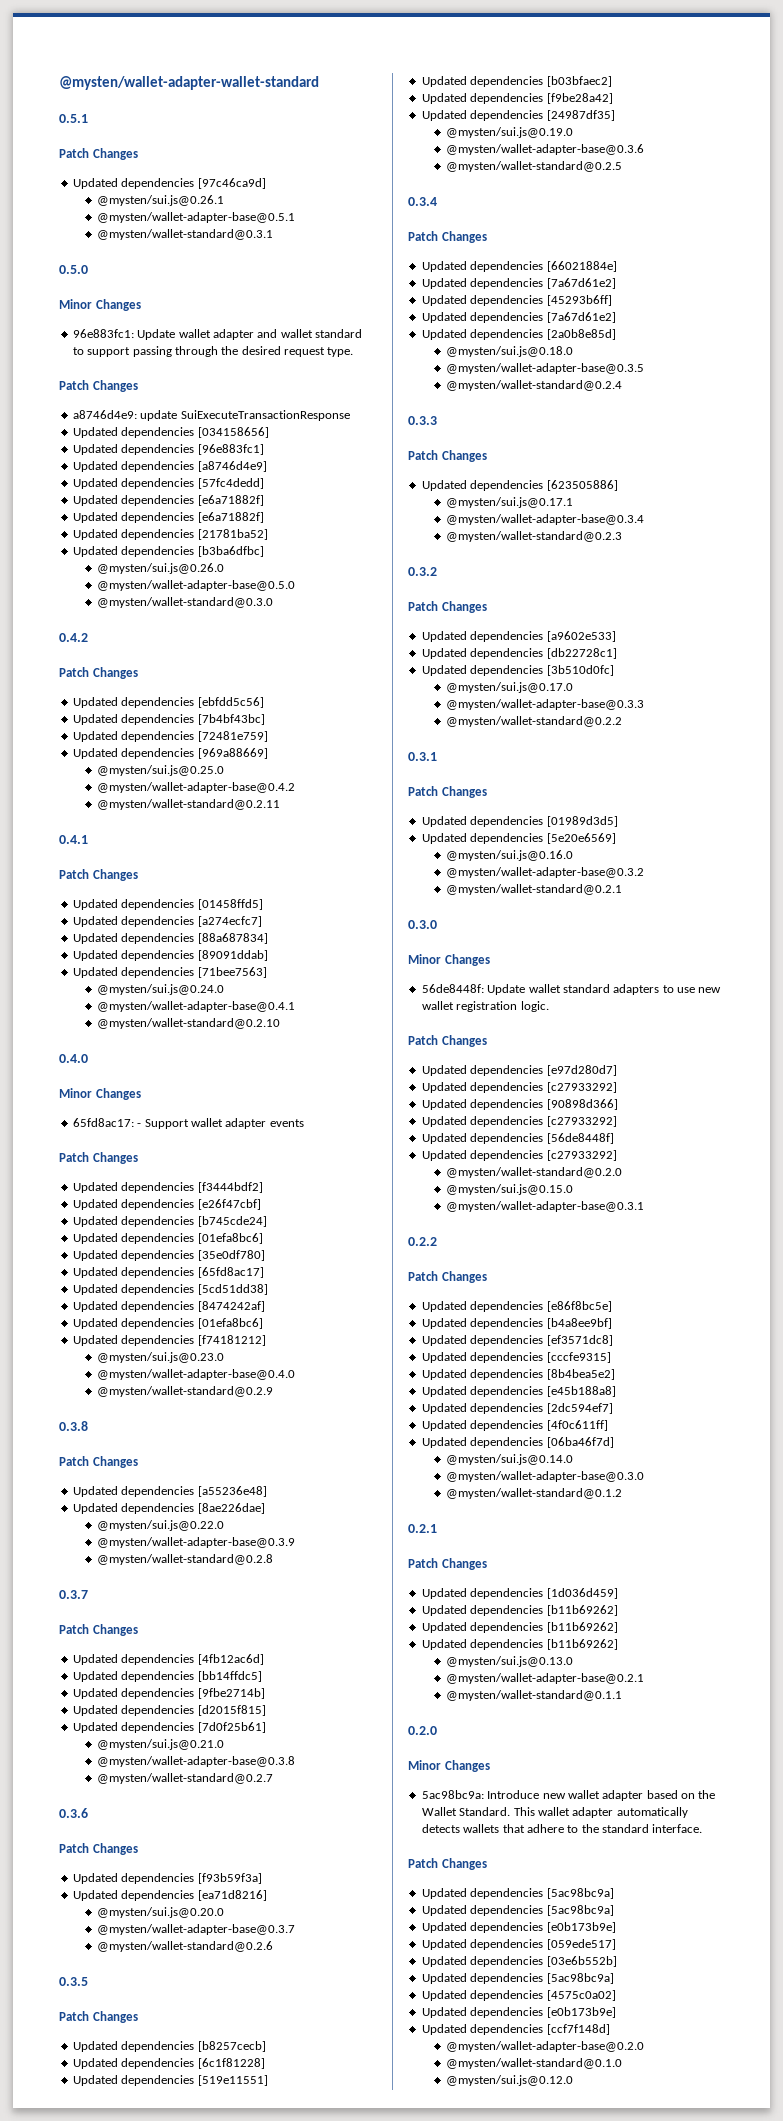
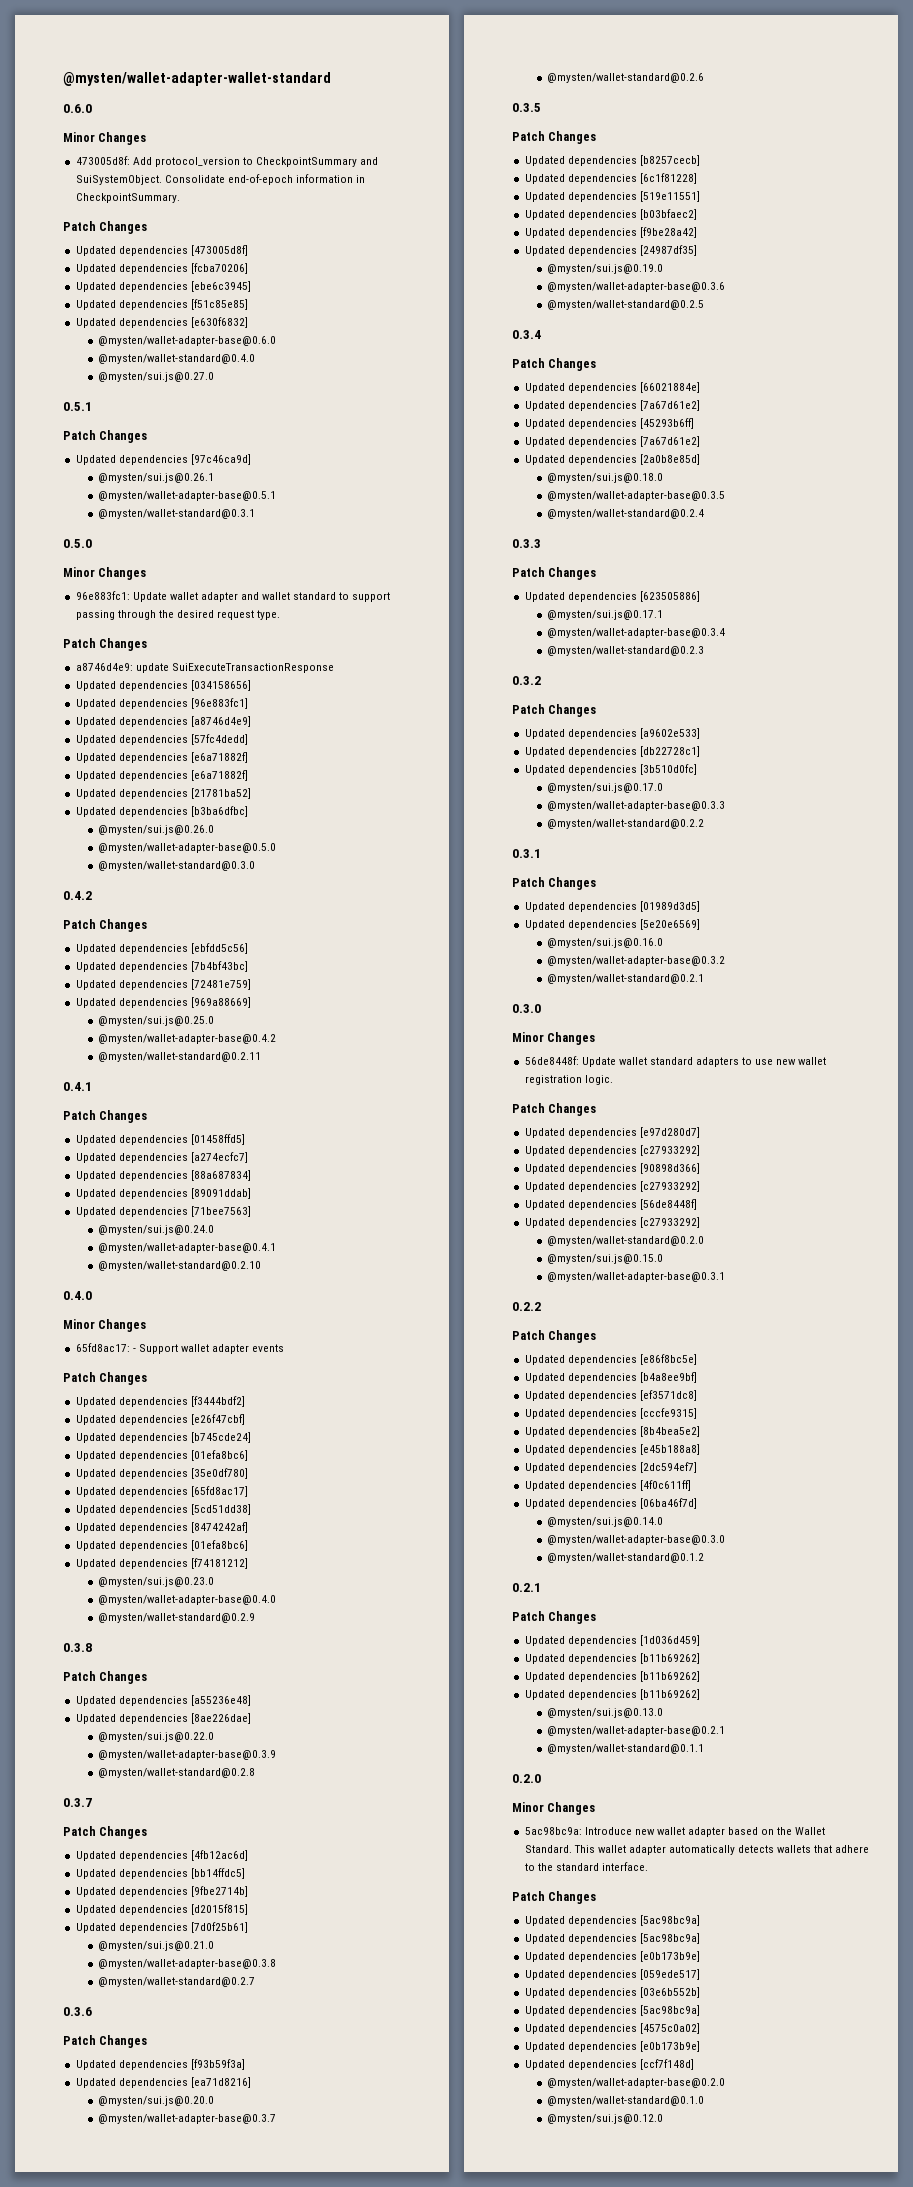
+ 0.6.0
+ Minor Changes
+ 473005d8f: Add protocol_version to CheckpointSummary and SuiSystemObject. Consolidate end-of-epoch information in CheckpointSummary.
+ Patch Changes
+ Updated dependencies [473005d8f]
+ Updated dependencies [fcba70206]
+ Updated dependencies [ebe6c3945]
+ Updated dependencies [f51c85e85]
+ Updated dependencies [e630f6832]
+ @mysten/wallet-adapter-base@0.6.0
+ @mysten/wallet-standard@0.4.0
+ @mysten/sui.js@0.27.0

